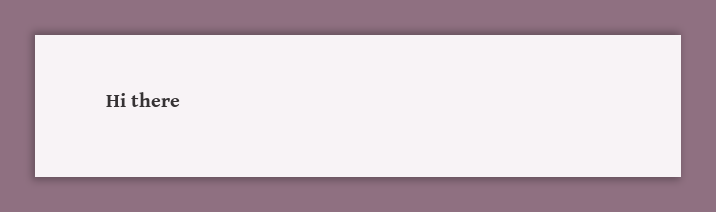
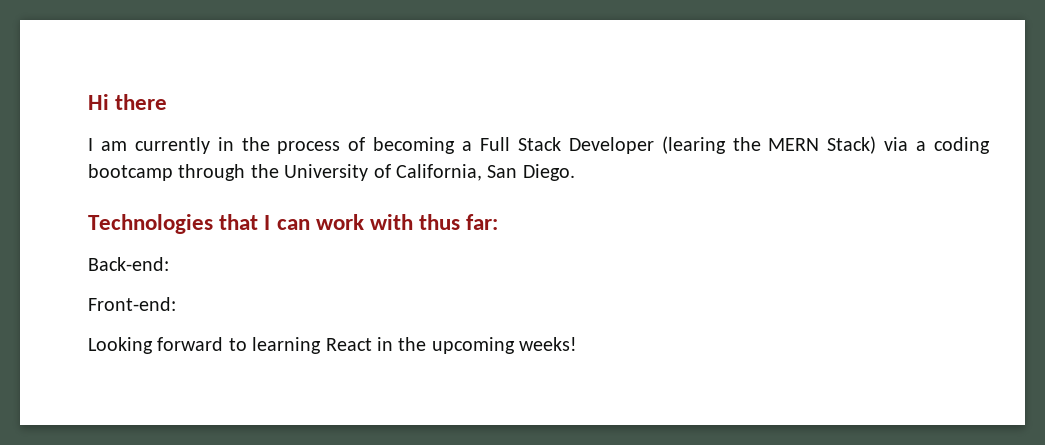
+ I am currently in the process of becoming a Full Stack Developer (learing the MERN Stack) via a coding bootcamp through the University of California, San Diego.
+ Technologies that I can work with thus far:
+ Back-end:
+ Front-end:
+ Looking forward to learning React in the upcoming weeks!

